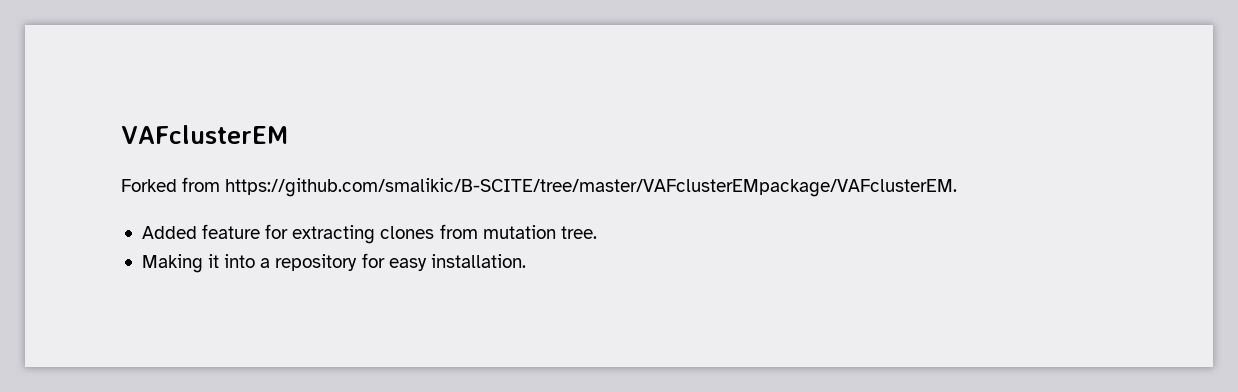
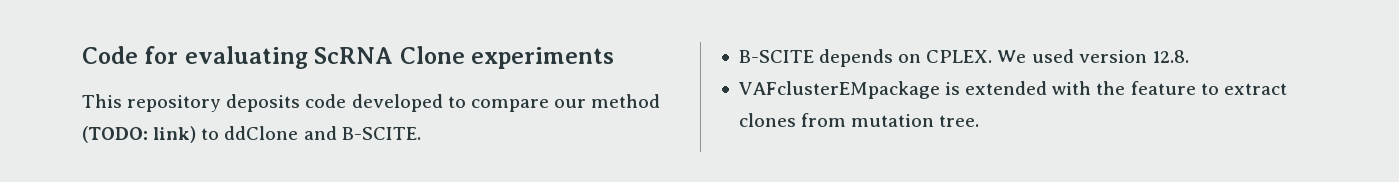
- VAFclusterEM
- Forked from https://github.com/smalikic/B-SCITE/tree/master/VAFclusterEMpackage/VAFclusterEM.
- Added feature for extracting clones from mutation tree.
- Making it into a repository for easy installation.
+ Code for evaluating ScRNA Clone experiments
+ This repository deposits code developed to compare our method (TODO: link) to ddClone and B-SCITE.
+ B-SCITE depends on CPLEX. We used version 12.8.
+ VAFclusterEMpackage is extended with the feature to extract clones from mutation tree.

